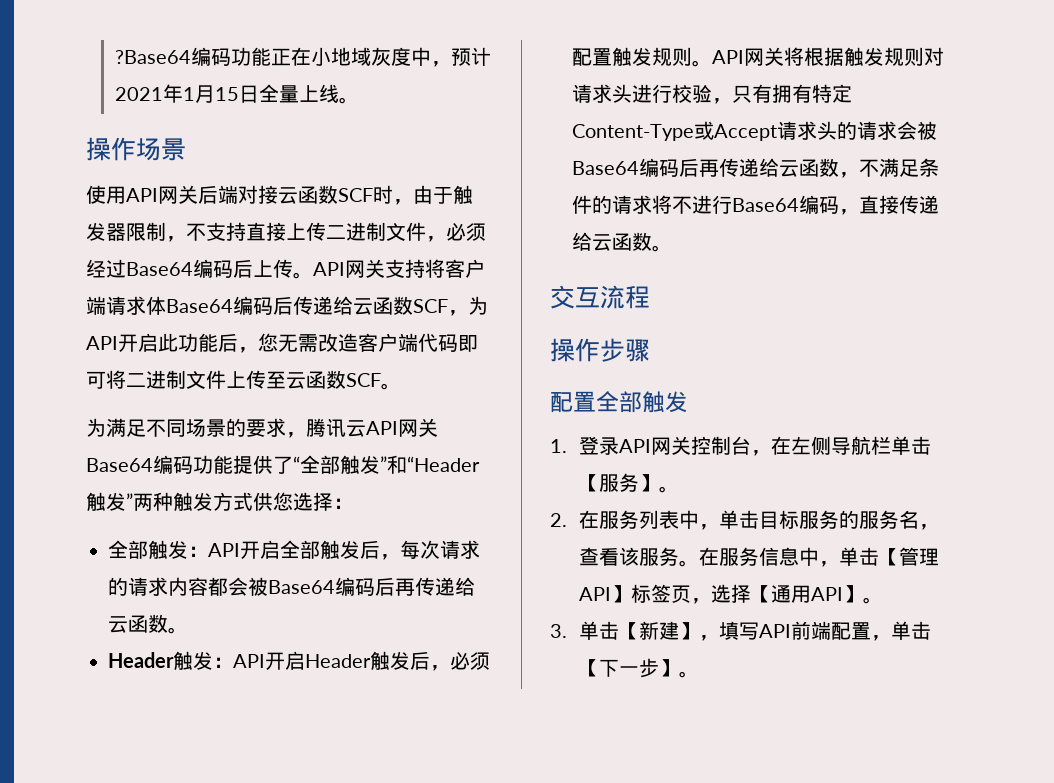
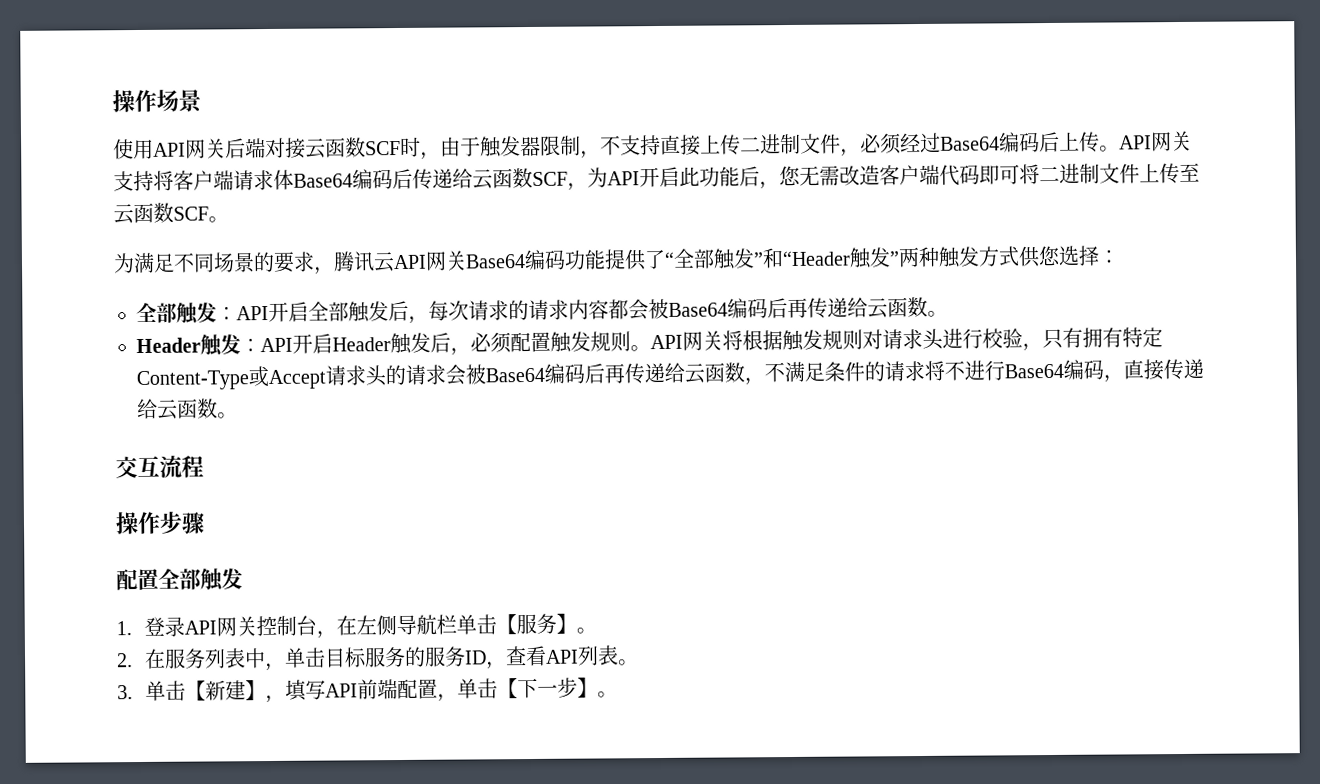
- ?Base64编码功能正在小地域灰度中，预计2021年1月15日全量上线。
- 2.在服务列表中，单击目标服务的服务名，查看该服务。在服务信息中，单击【管理API】标签页，选择【通用API】。
+ 2.在服务列表中，单击目标服务的服务ID，查看API列表。

